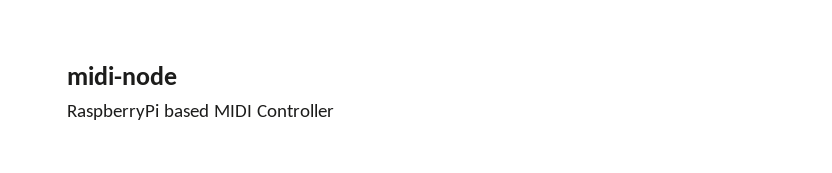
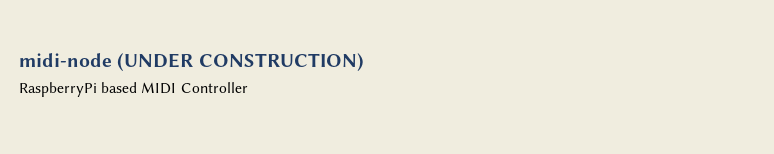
- midi-node
+ midi-node (UNDER CONSTRUCTION)

